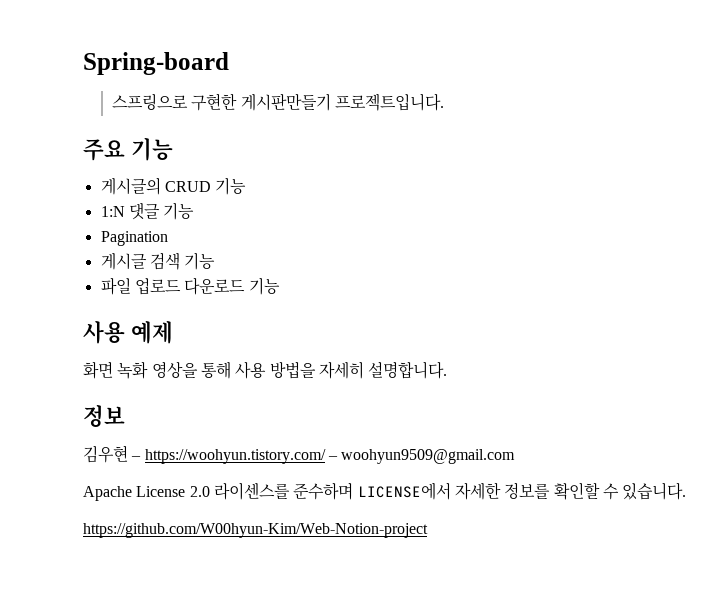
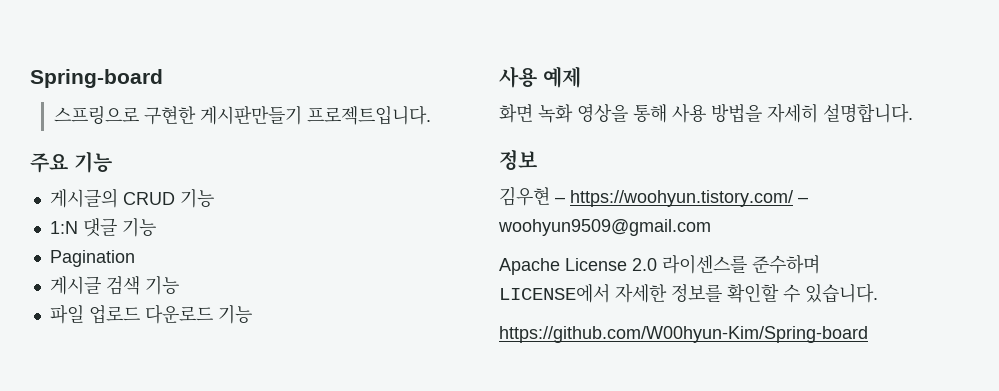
- https://github.com/W00hyun-Kim/Web-Notion-project
+ https://github.com/W00hyun-Kim/Spring-board

